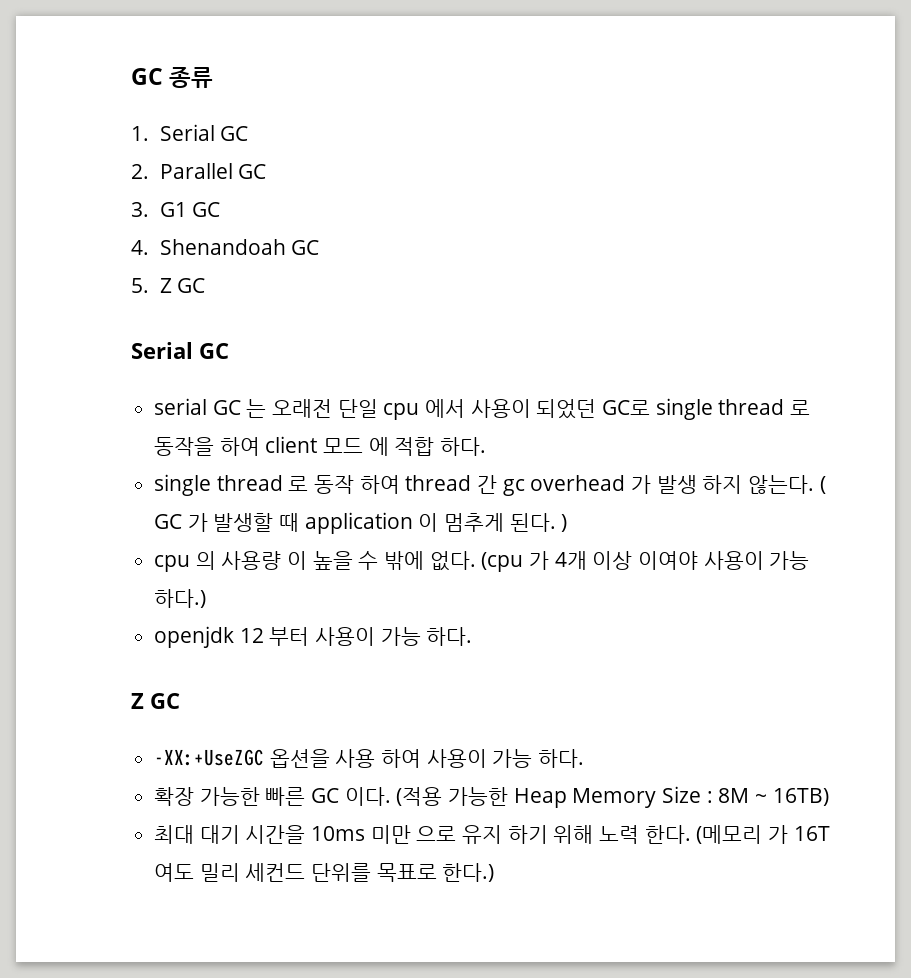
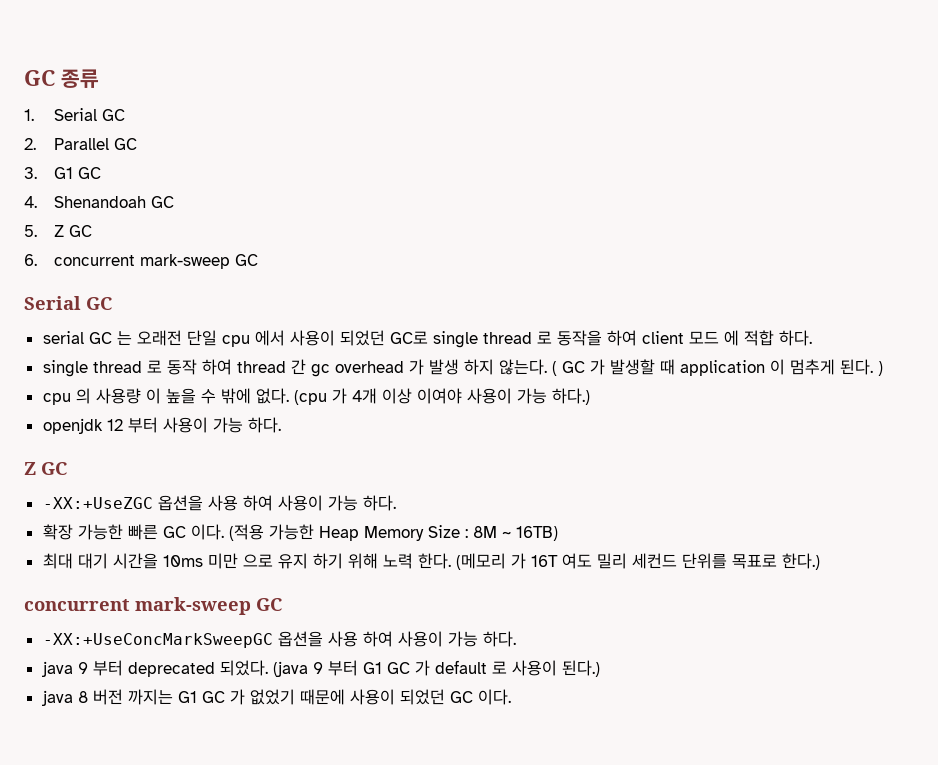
+ 6. concurrent mark-sweep GC
  (메모리 가 16T 여도 밀리 세컨드 단위를 목표로 한다.)
+ concurrent mark-sweep GC
+ -XX:+UseConcMarkSweepGC 옵션을 사용 하여 사용이 가능 하다.
+ java 9 부터 deprecated 되었다. (java 9 부터 G1 GC 가 default 로 사용이 된다.)
+ java 8 버전 까지는 G1 GC 가 없었기 때문에 사용이 되었던 GC 이다.

